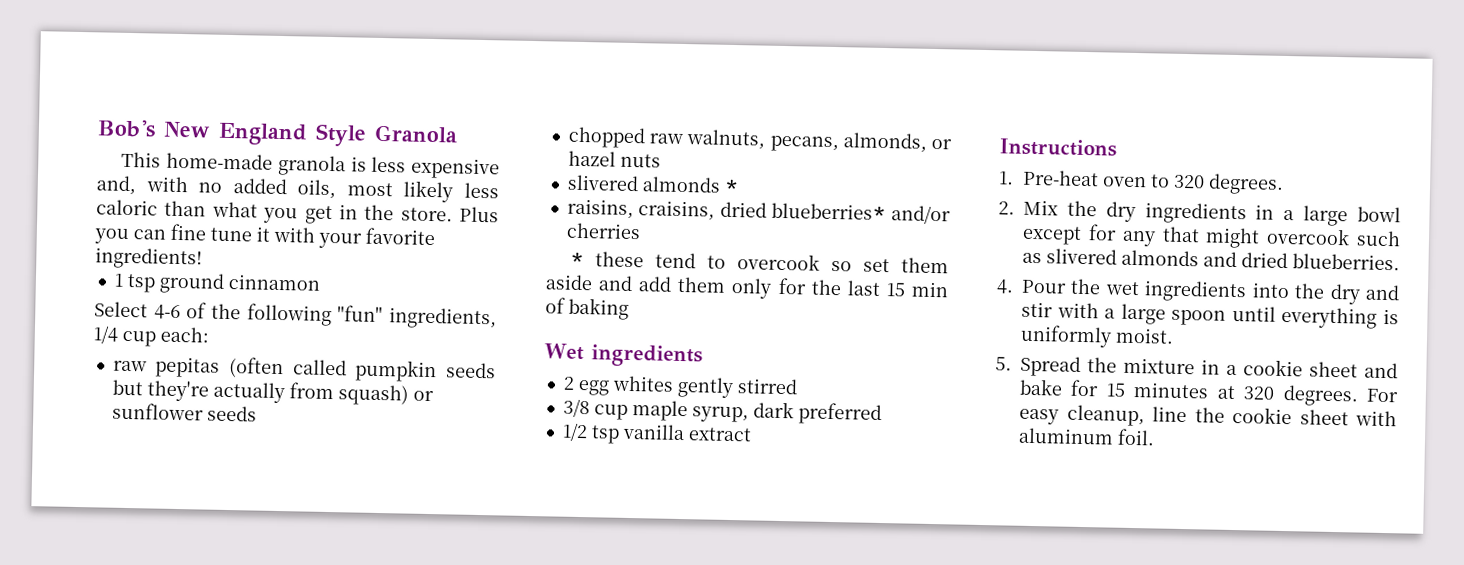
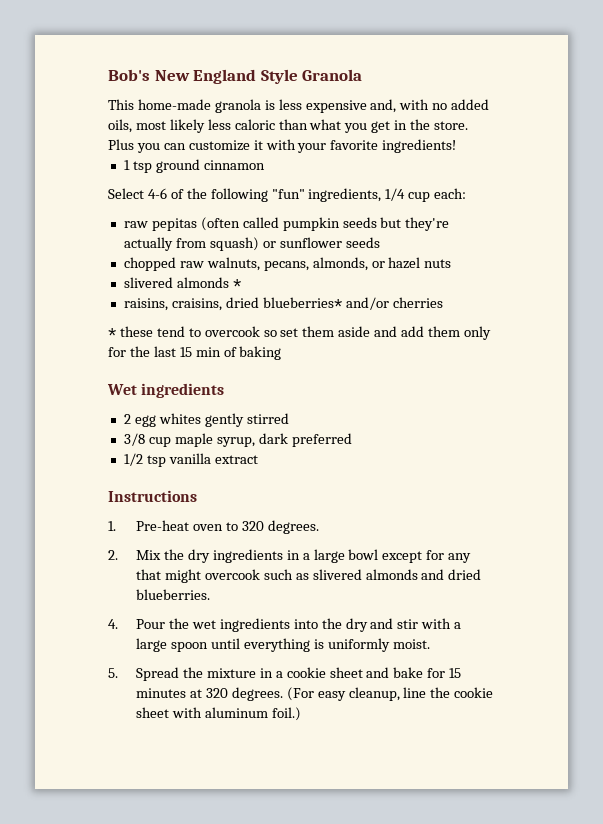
- Plus you can fine tune it with your favorite ingredients!
+ Plus you can customize it with your favorite ingredients!
- For easy cleanup, line the cookie sheet with aluminum foil.
+ (For easy cleanup, line the cookie sheet with aluminum foil.)

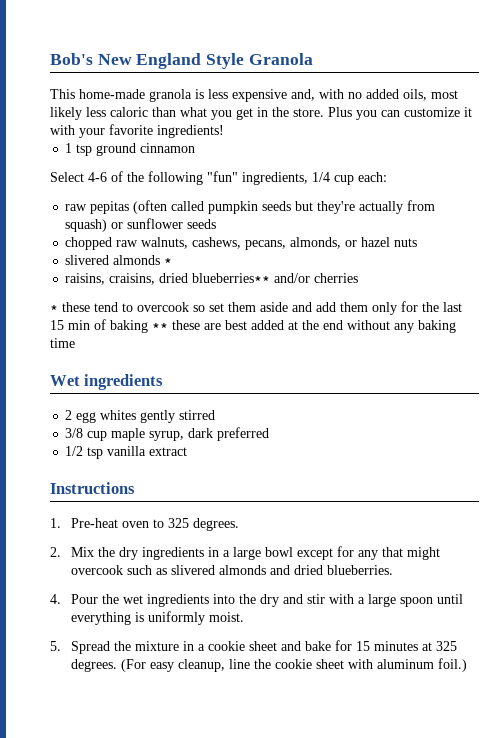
- chopped raw walnuts, pecans, almonds, or hazel nuts
+ chopped raw walnuts, cashews, pecans, almonds, or hazel nuts
- raisins, craisins, dried blueberries* and/or cherries
+ raisins, craisins, dried blueberries** and/or cherries
- * these tend to overcook so set them aside and add them only for the last 15 min of baking
+ * these tend to overcook so set them aside and add them only for the last 15 min of baking ** these are best added at the end without any baking time
- 1. Pre-heat oven to 320 degrees.
+ 1. Pre-heat oven to 325 degrees.
- 5. Spread the mixture in a cookie sheet and bake for 15 minutes at 320 degrees.
+ 5. Spread the mixture in a cookie sheet and bake for 15 minutes at 325 degrees.

